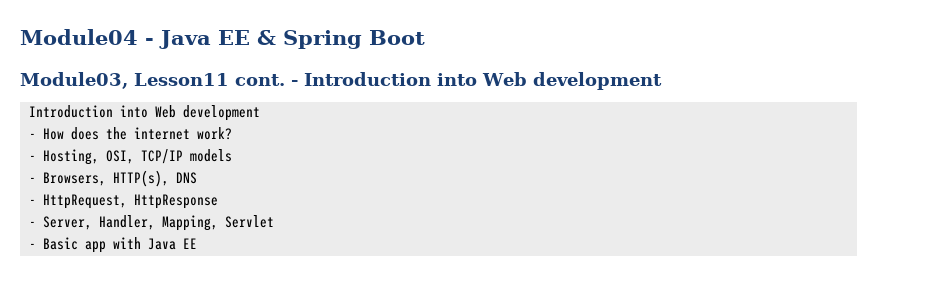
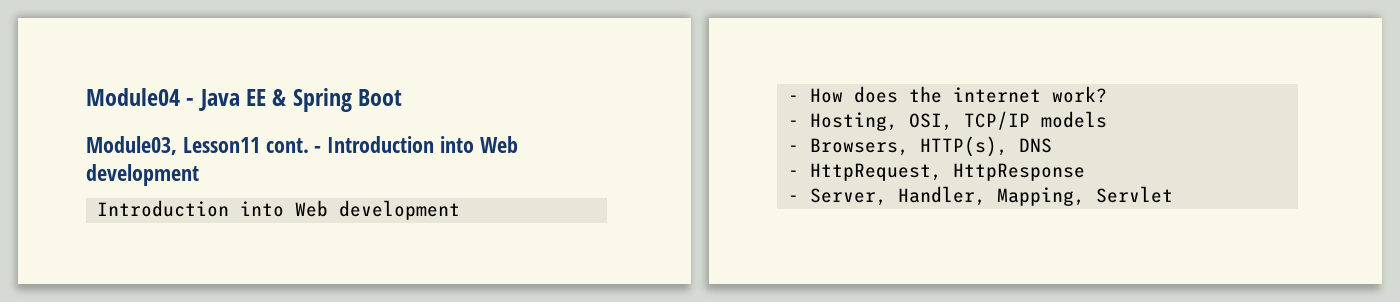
- - Basic app with Java EE

